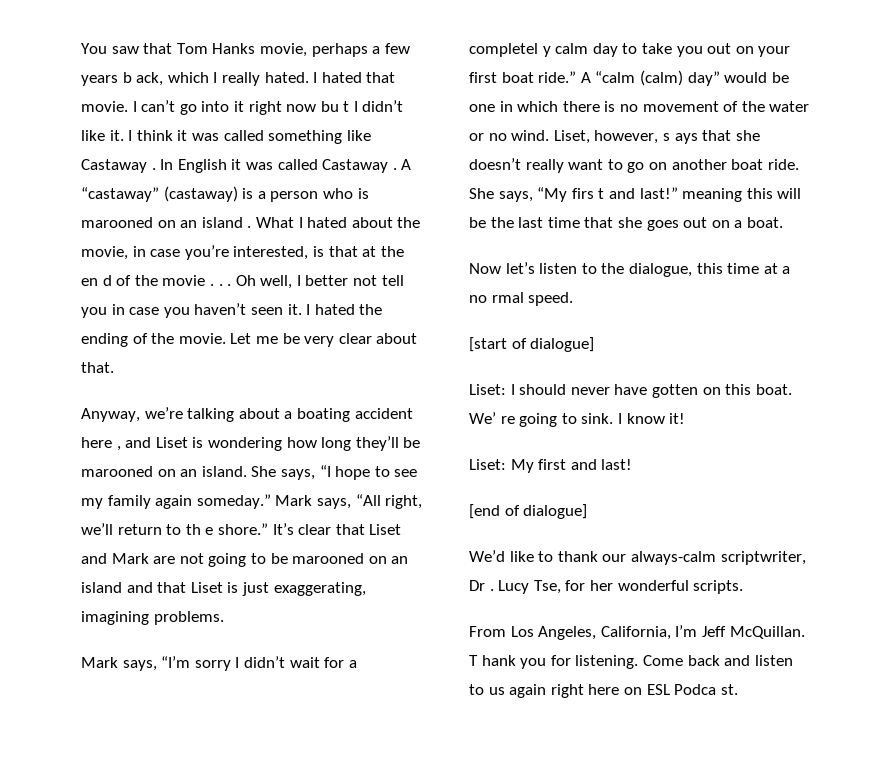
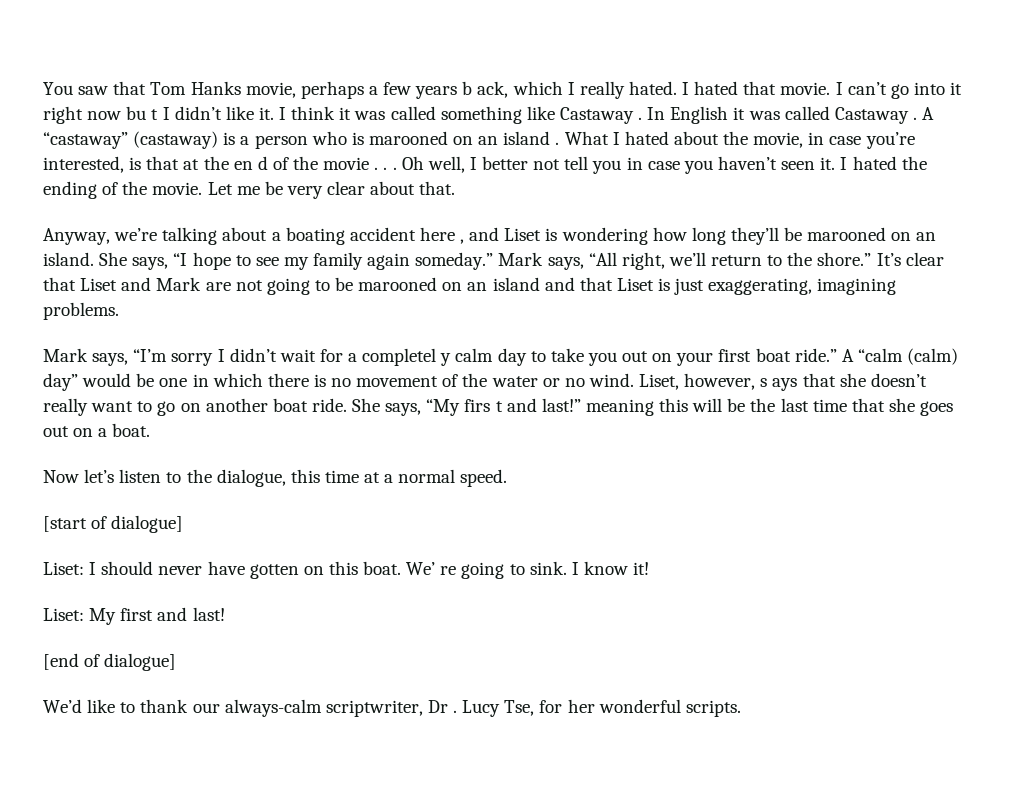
- Mark says, “All right, we’ll return to th e shore.”
+ Mark says, “All right, we’ll return to the shore.”
- Now let’s listen to the dialogue, this time at a no rmal speed.
+ Now let’s listen to the dialogue, this time at a normal speed.
- From Los Angeles, California, I’m Jeff McQuillan. T hank you for listening. Come back and listen to us again right here on ESL Podca st.

